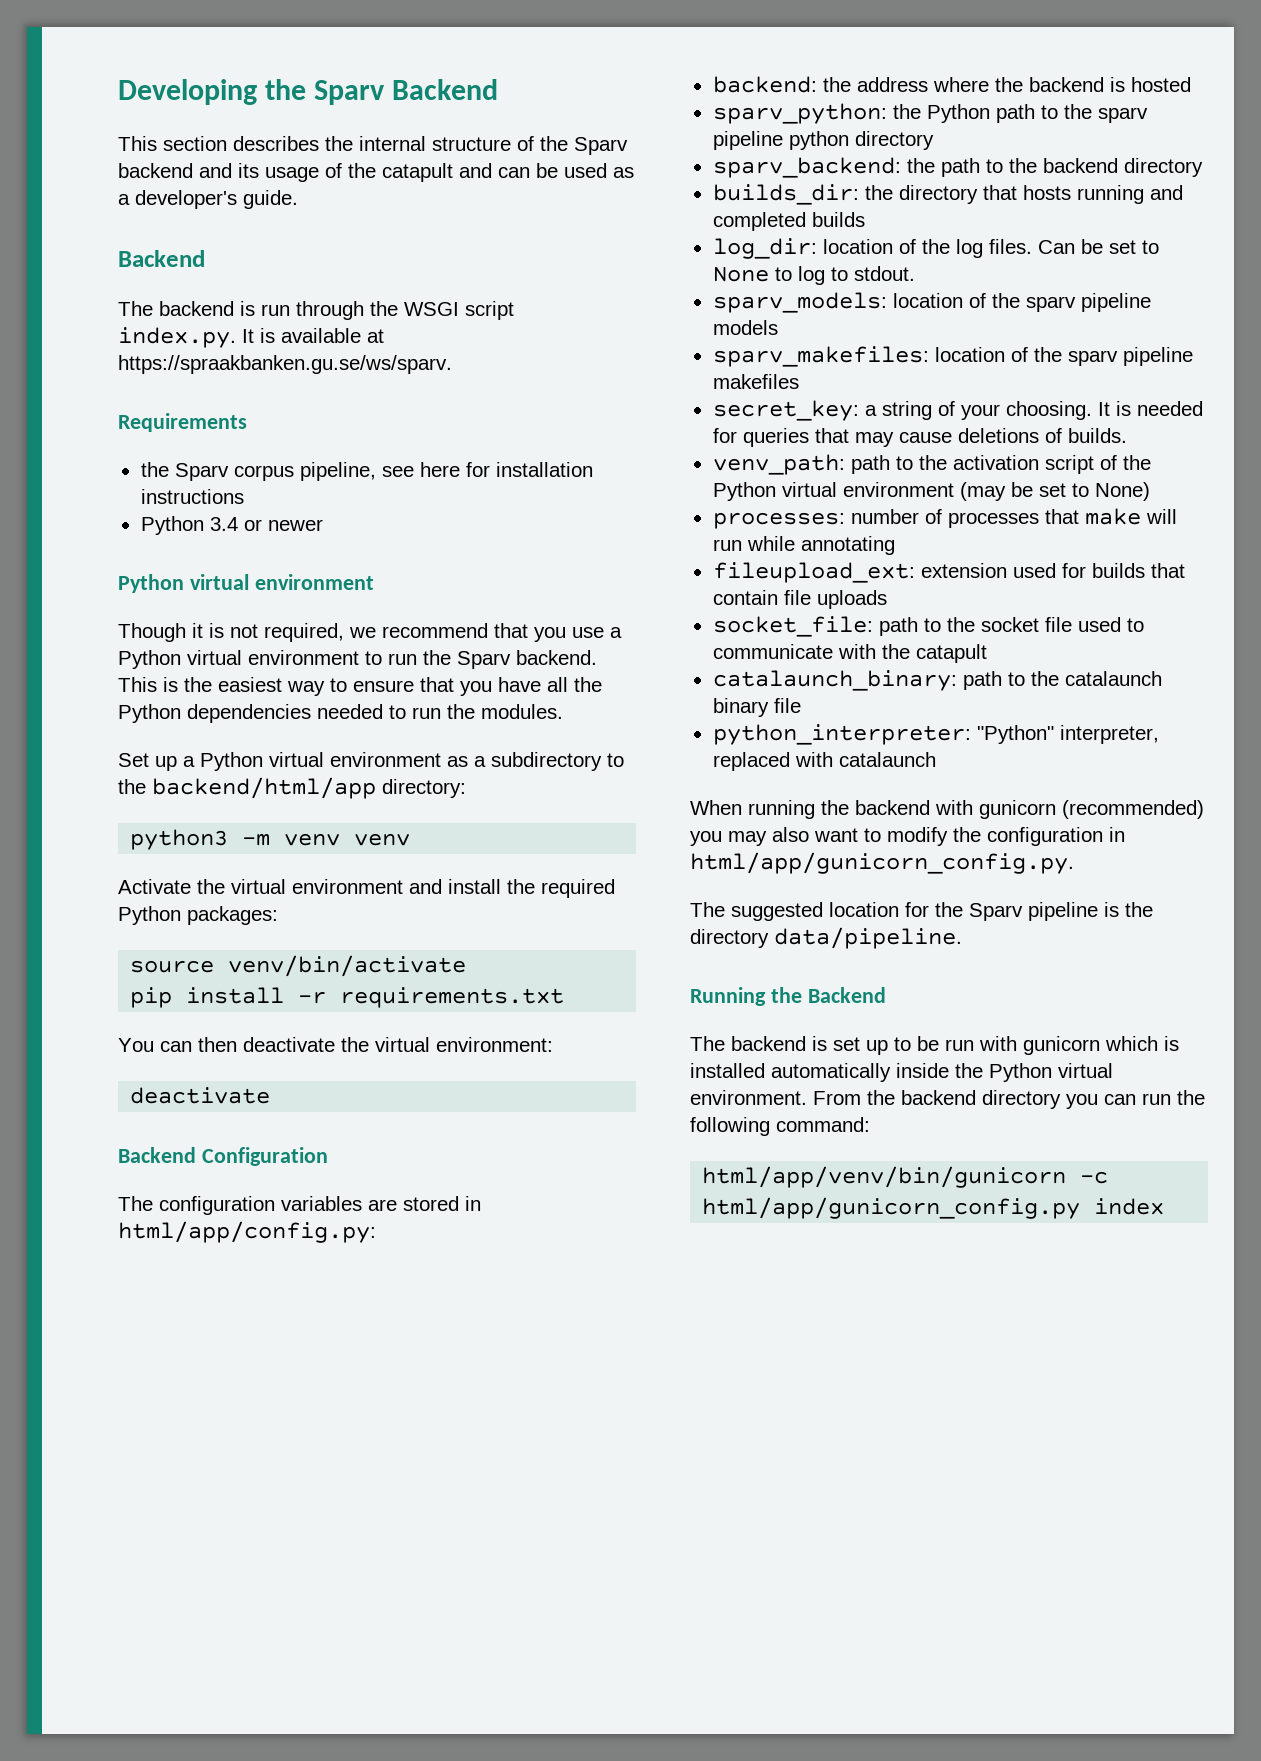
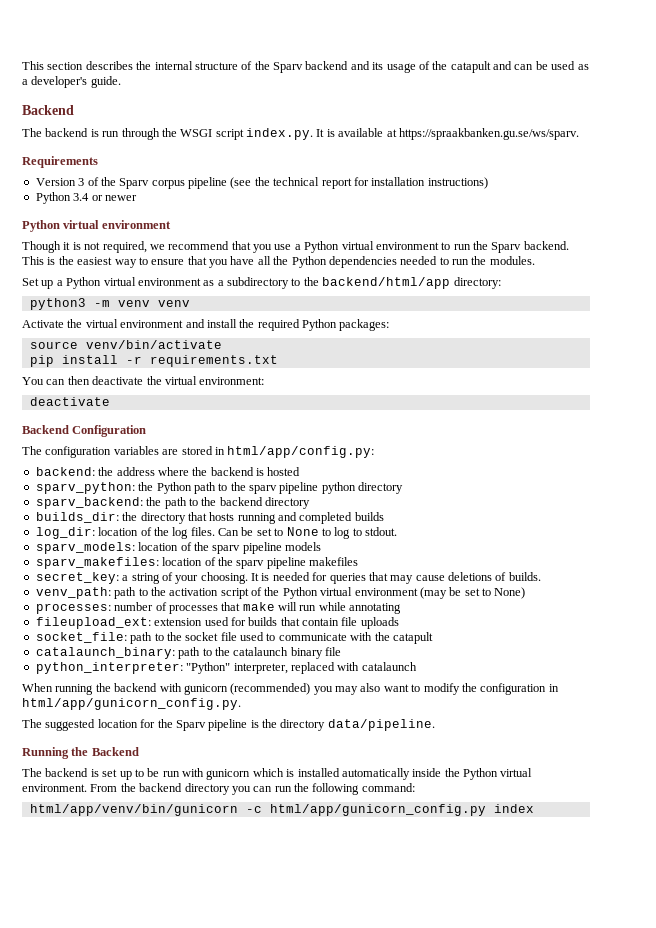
- Developing the Sparv Backend
- the Sparv corpus pipeline, see here for installation instructions
+ Version 3 of the Sparv corpus pipeline (see the technical report for installation instructions)

